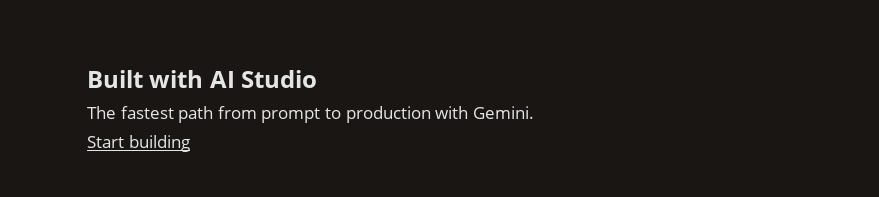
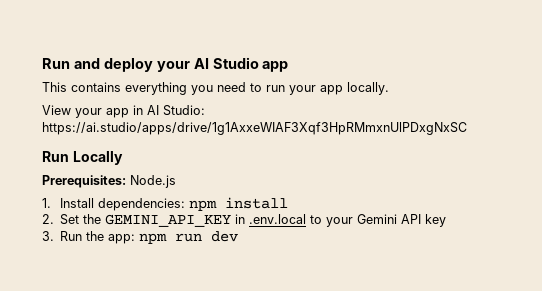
- Built with AI Studio
- The fastest path from prompt to production with Gemini.
- Start building
+ Run and deploy your AI Studio app
+ This contains everything you need to run your app locally.
+ View your app in AI Studio: https://ai.studio/apps/drive/1g1AxxeWIAF3Xqf3HpRMmxnUlPDxgNxSC
+ Run Locally
+ Prerequisites: Node.js
+ 1. Install dependencies: npm install
+ 2. Set the GEMINI_API_KEY in .env.local to your Gemini API key
+ 3. Run the app: npm run dev

